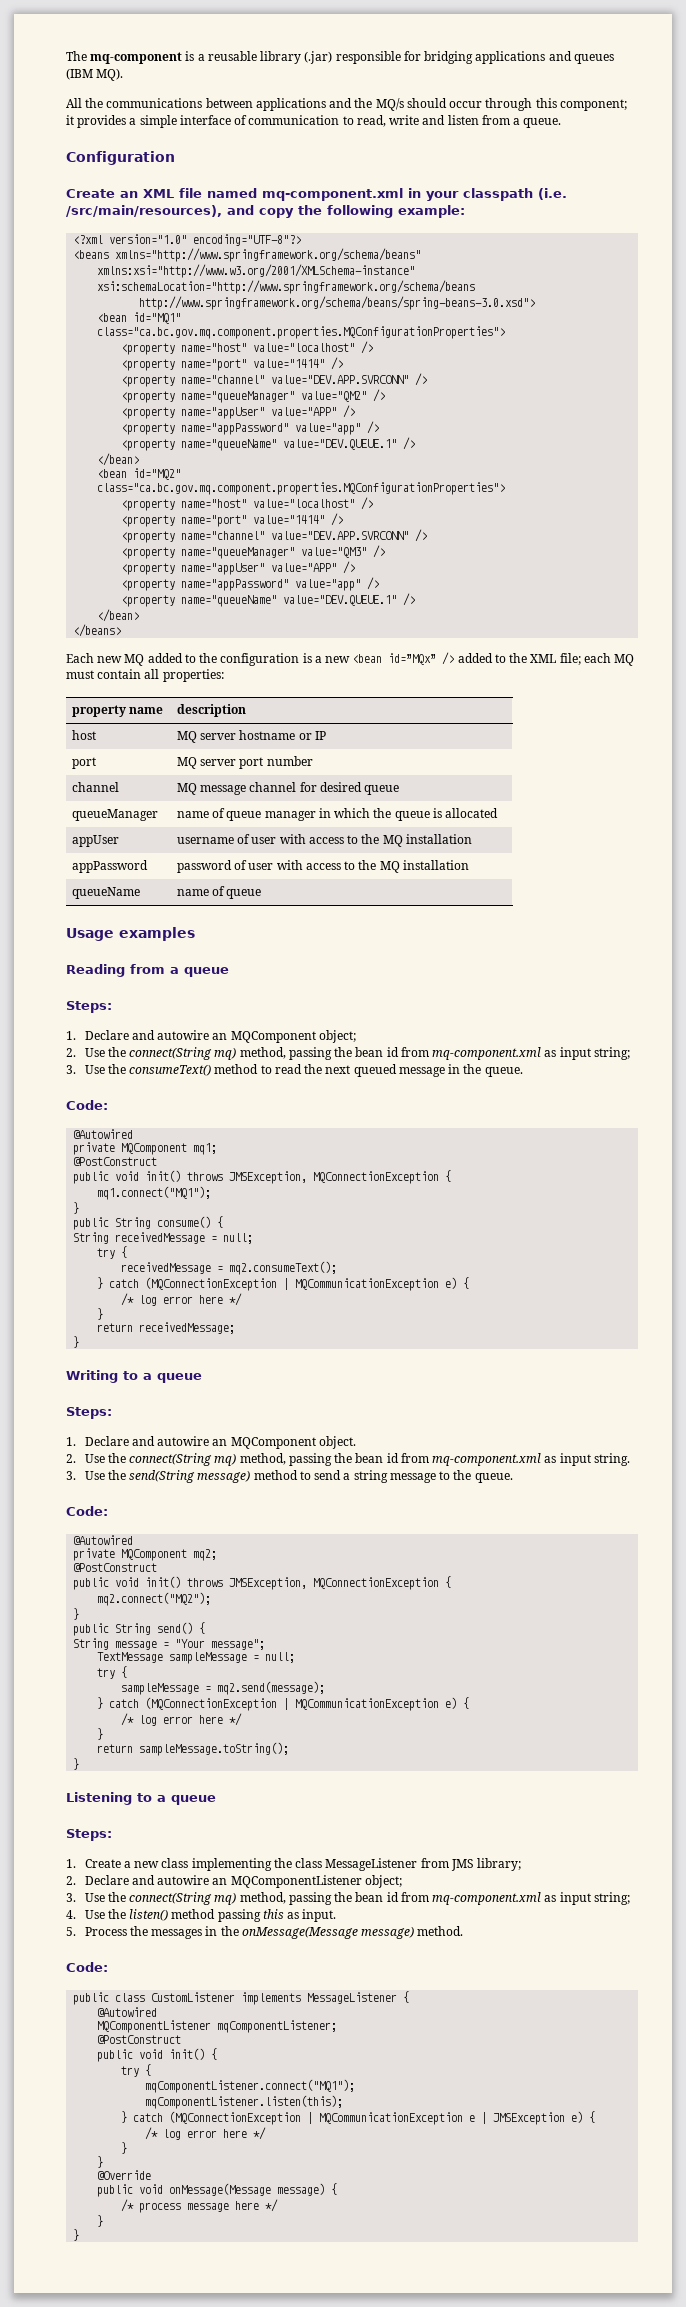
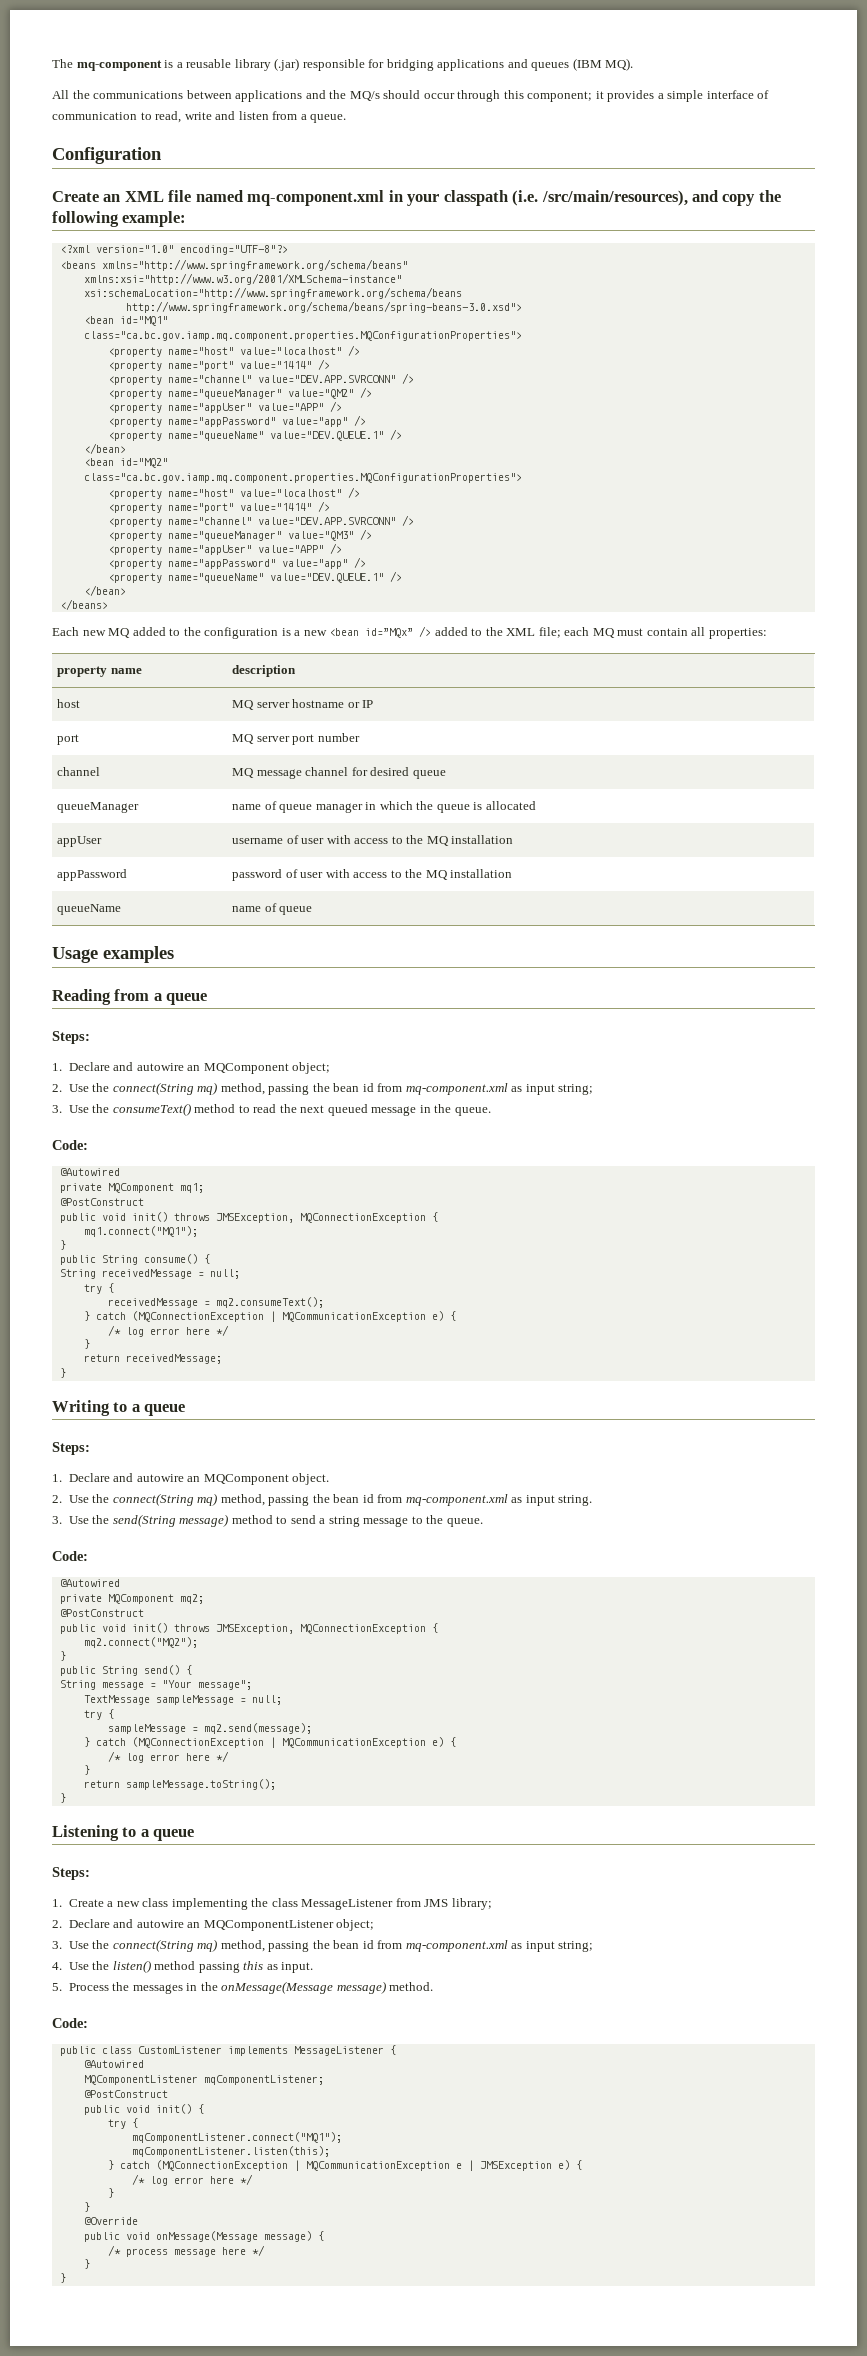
  <bean id="MQ1"
- class="ca.bc.gov.mq.component.properties.MQConfigurationProperties">
+ class="ca.bc.gov.iamp.mq.component.properties.MQConfigurationProperties">
  <bean id="MQ2"
- class="ca.bc.gov.mq.component.properties.MQConfigurationProperties">
+ class="ca.bc.gov.iamp.mq.component.properties.MQConfigurationProperties">

